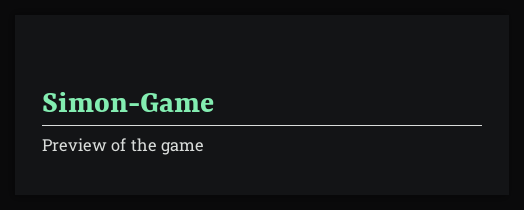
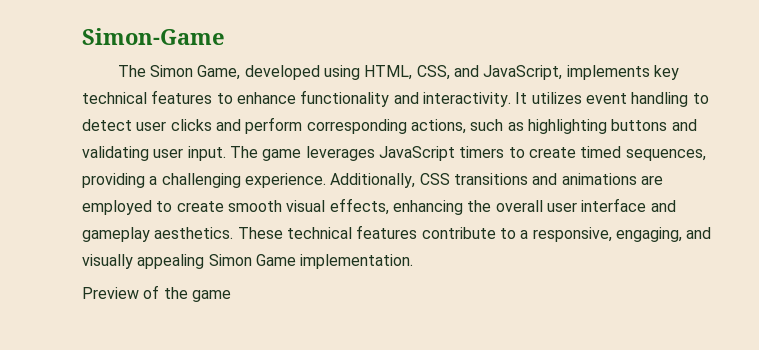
+ The Simon Game, developed using HTML, CSS, and JavaScript, implements key technical features to enhance functionality and interactivity. It utilizes event handling to detect user clicks and perform corresponding actions, such as highlighting buttons and validating user input. The game leverages JavaScript timers to create timed sequences, providing a challenging experience. Additionally, CSS transitions and animations are employed to create smooth visual effects, enhancing the overall user interface and gameplay aesthetics. These technical features contribute to a responsive, engaging, and visually appealing Simon Game implementation.

